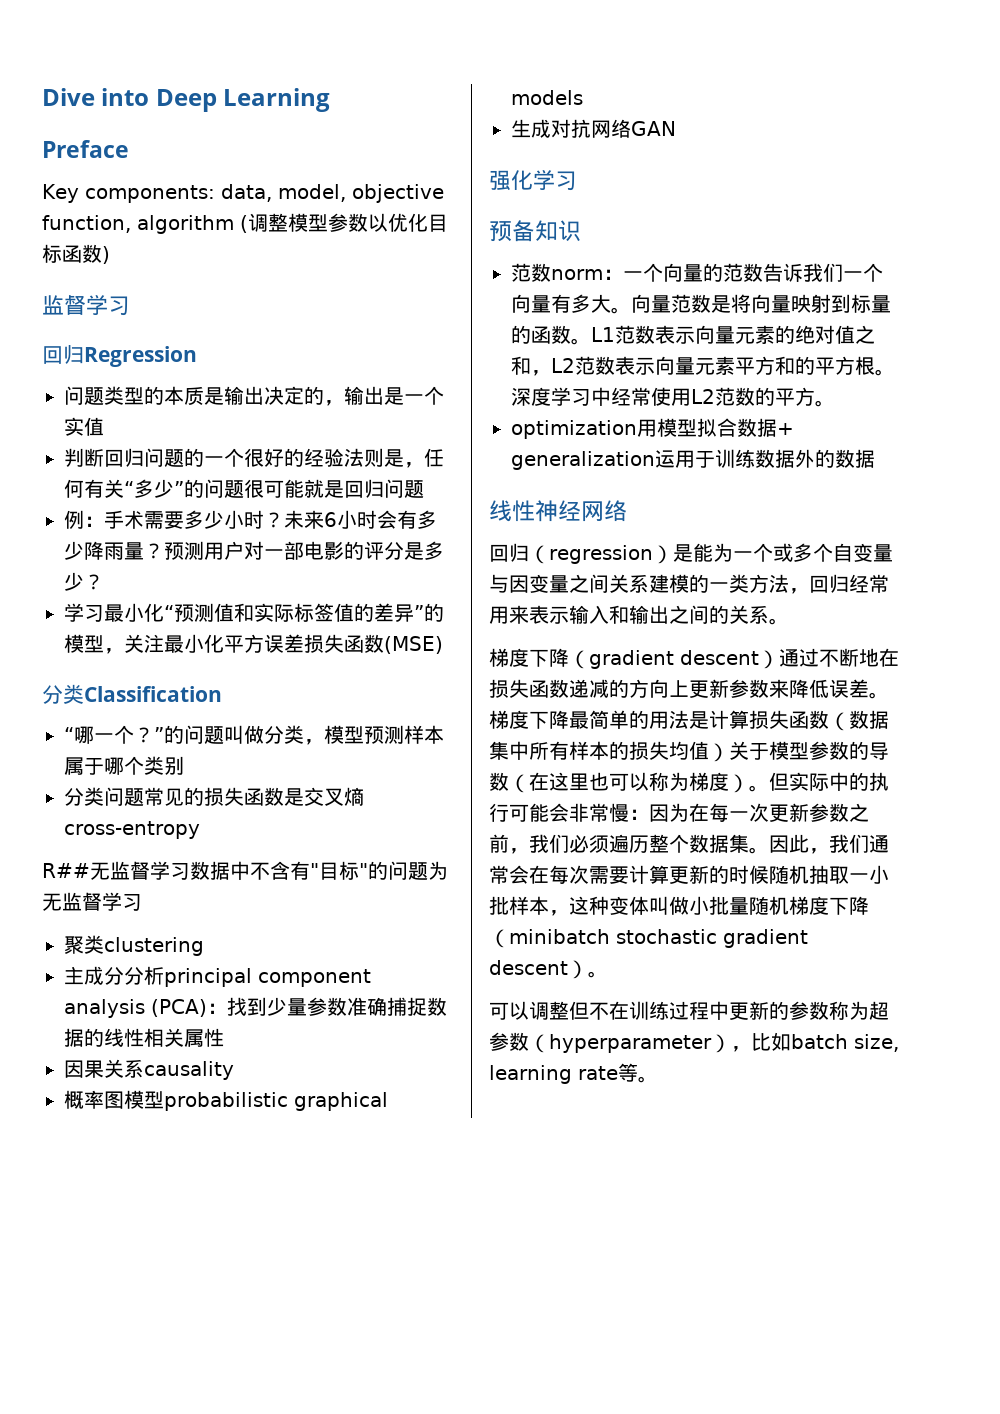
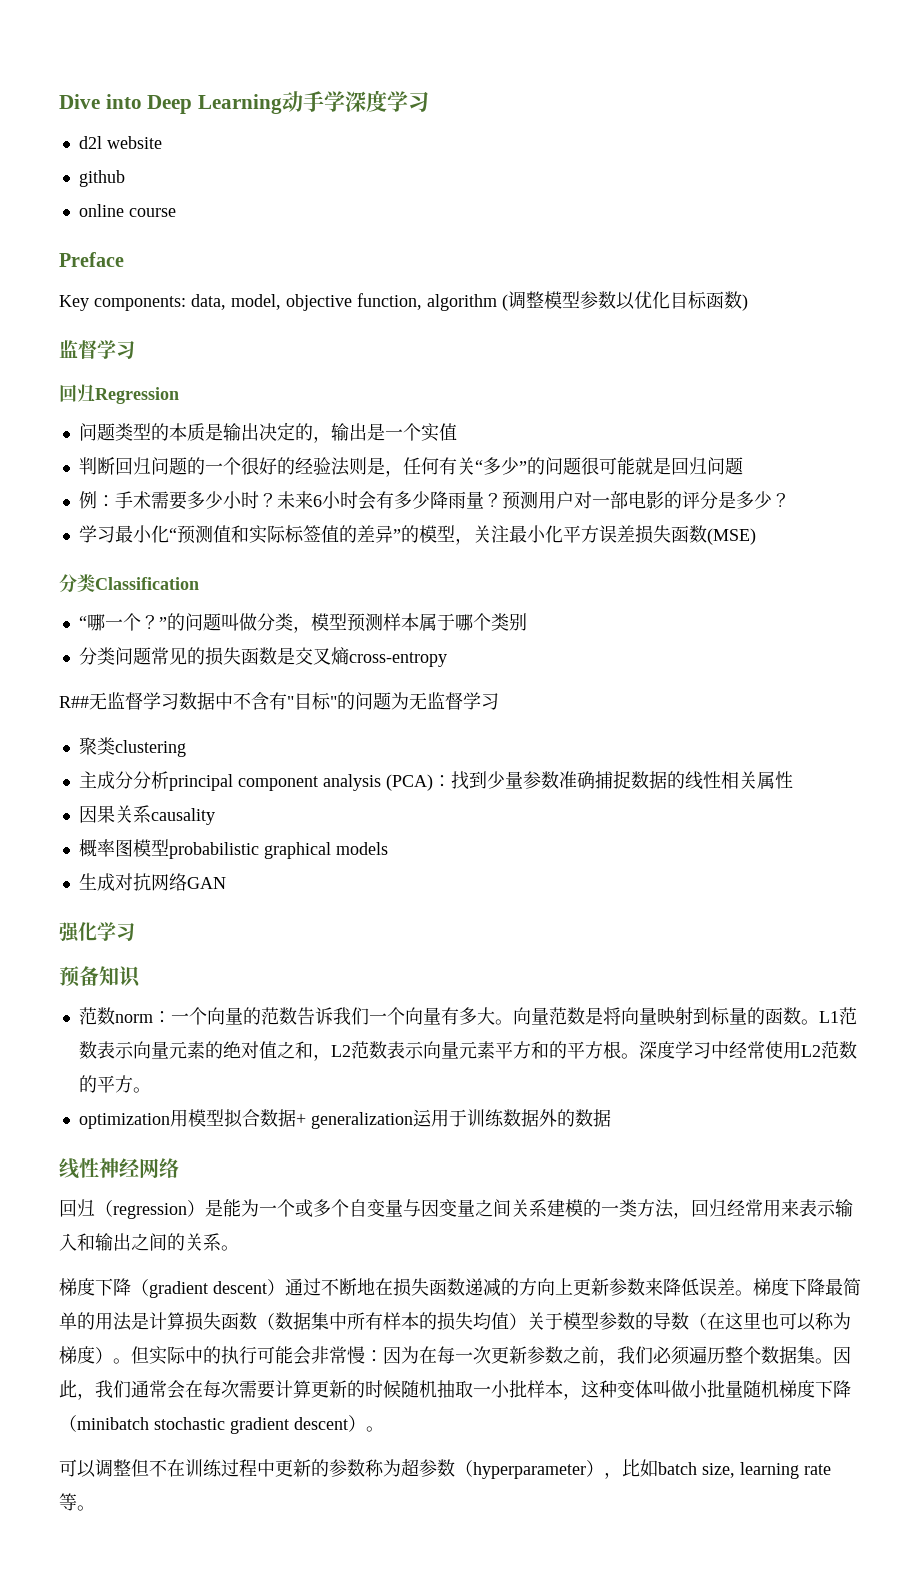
- Dive into Deep Learning
+ Dive into Deep Learning动手学深度学习
+ d2l website
+ github
+ online course

